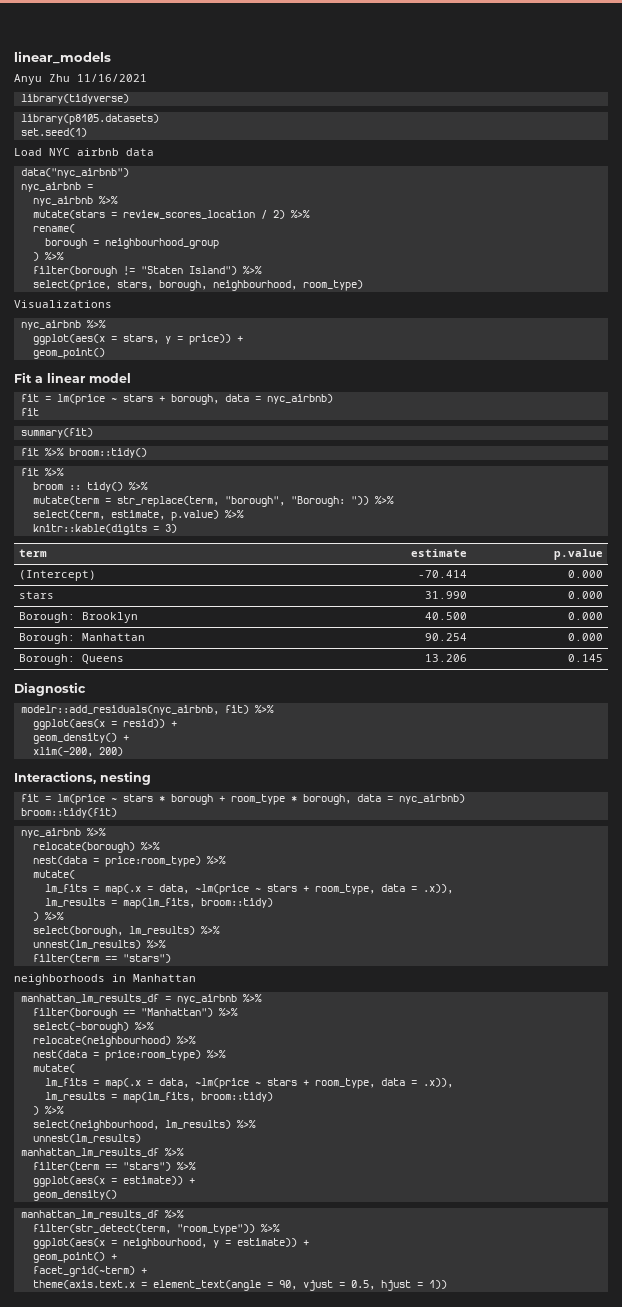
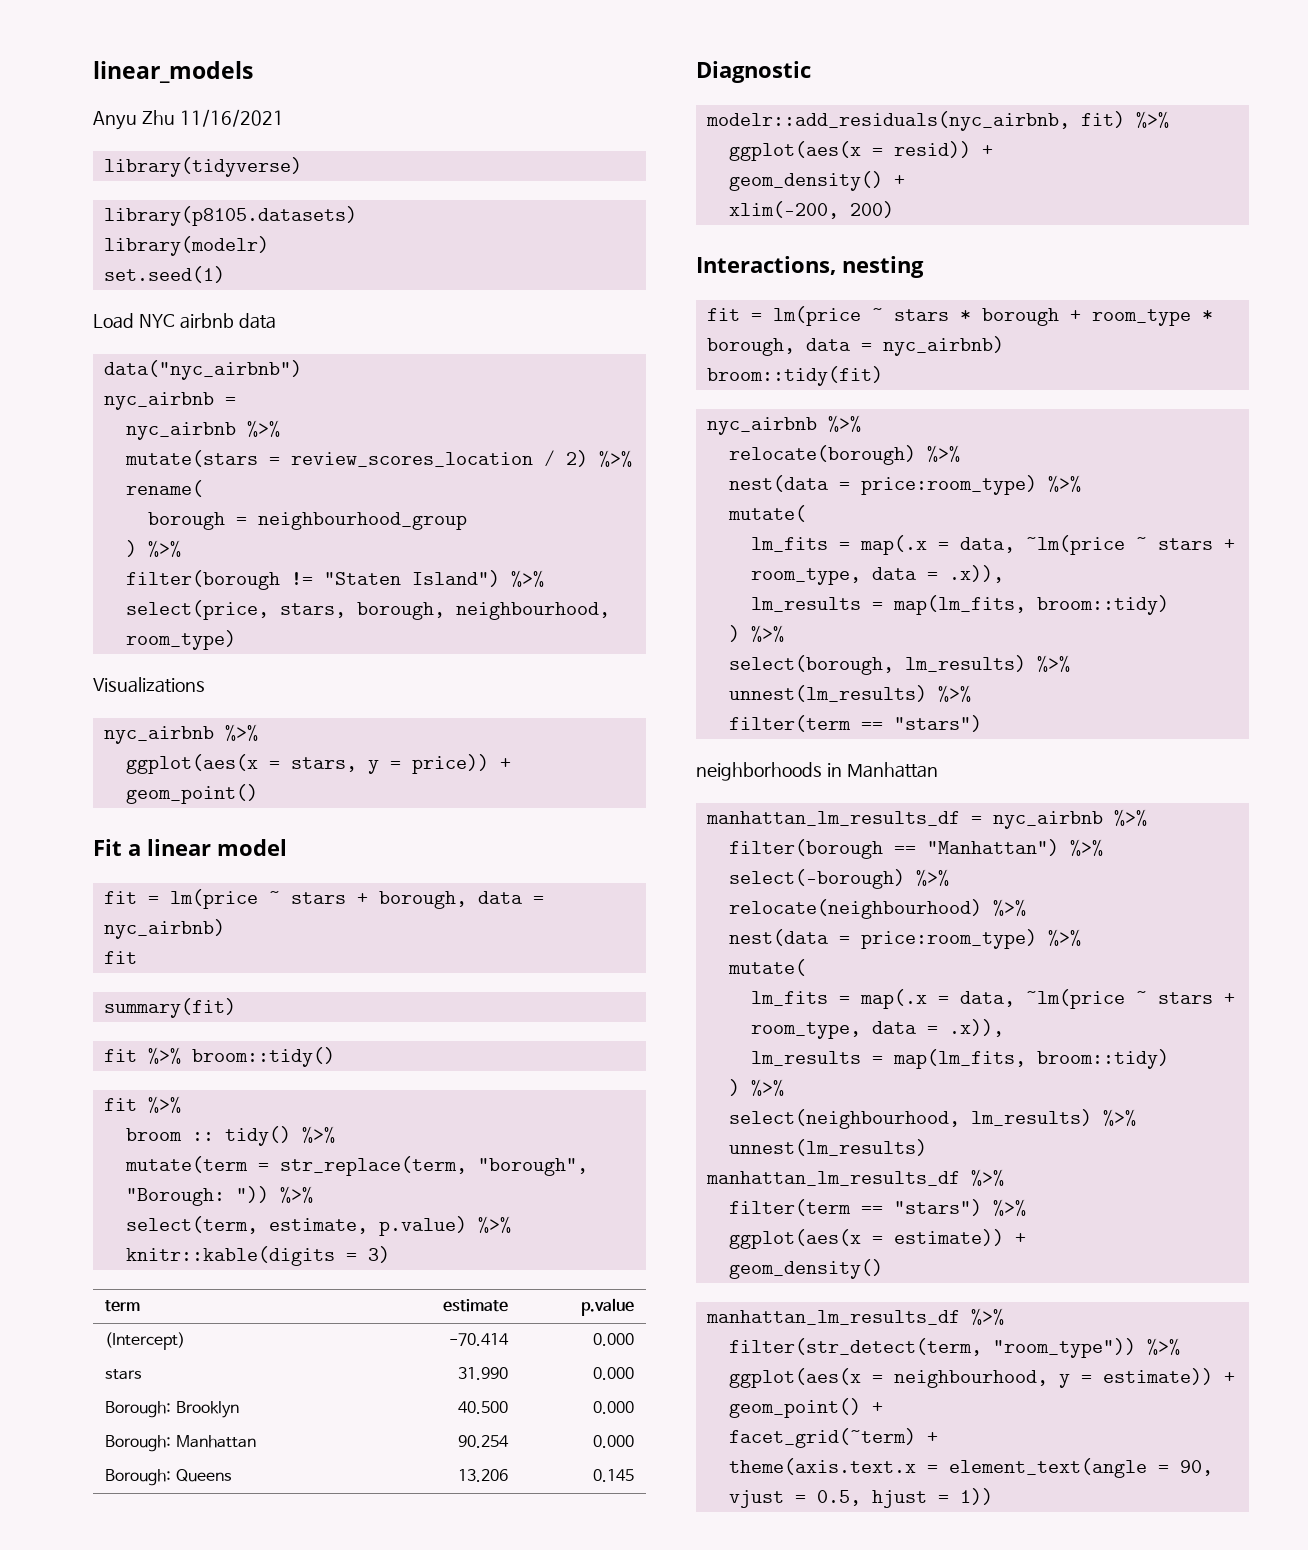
+ library(modelr)

